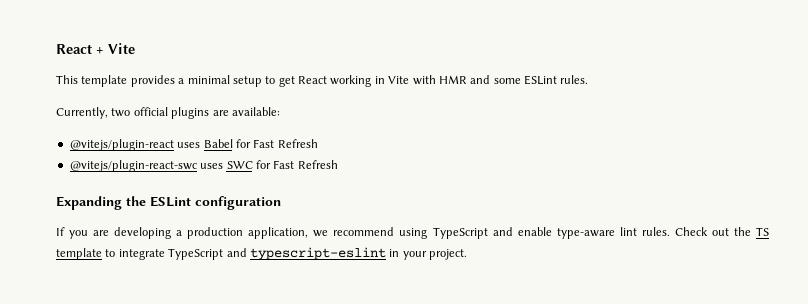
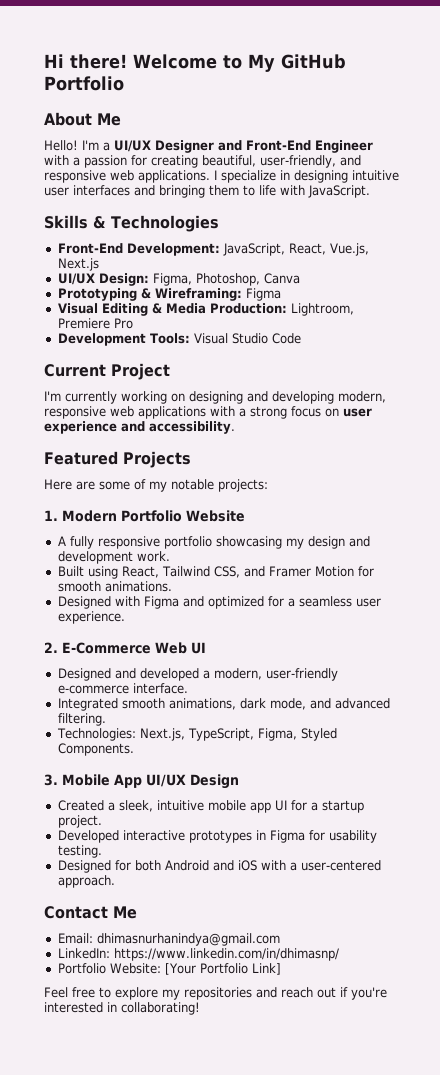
- React + Vite
- This template provides a minimal setup to get React working in Vite with HMR and some ESLint rules.
- Currently, two official plugins are available:
- @vitejs/plugin-react uses Babel for Fast Refresh
- @vitejs/plugin-react-swc uses SWC for Fast Refresh
- Expanding the ESLint configuration
- If you are developing a production application, we recommend using TypeScript and enable type-aware lint rules. Check out the TS template to integrate TypeScript and typescript-eslint in your project.
+ Hi there! Welcome to My GitHub Portfolio
+ About Me
+ Hello! I'm a UI/UX Designer and Front-End Engineer with a passion for creating beautiful, user-friendly, and responsive web applications. I specialize in designing intuitive user interfaces and bringing them to life with JavaScript.
+ Skills & Technologies
+ Front-End Development: JavaScript, React, Vue.js, Next.js
+ UI/UX Design: Figma, Photoshop, Canva
+ Prototyping & Wireframing: Figma
+ Visual Editing & Media Production: Lightroom, Premiere Pro
+ Development Tools: Visual Studio Code
+ Current Project
+ I'm currently working on designing and developing modern, responsive web applications with a strong focus on user experience and accessibility.
+ Featured Projects
+ Here are some of my notable projects:
+ 1. Modern Portfolio Website
+ A fully responsive portfolio showcasing my design and development work.
+ Built using React, Tailwind CSS, and Framer Motion for smooth animations.
+ Designed with Figma and optimized for a seamless user experience.
+ 2. E-Commerce Web UI
+ Designed and developed a modern, user-friendly e-commerce interface.
+ Integrated smooth animations, dark mode, and advanced filtering.
+ Technologies: Next.js, TypeScript, Figma, Styled Components.
+ 3. Mobile App UI/UX Design
+ Created a sleek, intuitive mobile app UI for a startup project.
+ Developed interactive prototypes in Figma for usability testing.
+ Designed for both Android and iOS with a user-centered approach.
+ Contact Me
+ Email: dhimasnurhanindya@gmail.com
+ LinkedIn: https://www.linkedin.com/in/dhimasnp/
+ Portfolio Website: [Your Portfolio Link]
+ Feel free to explore my repositories and reach out if you're interested in collaborating!

